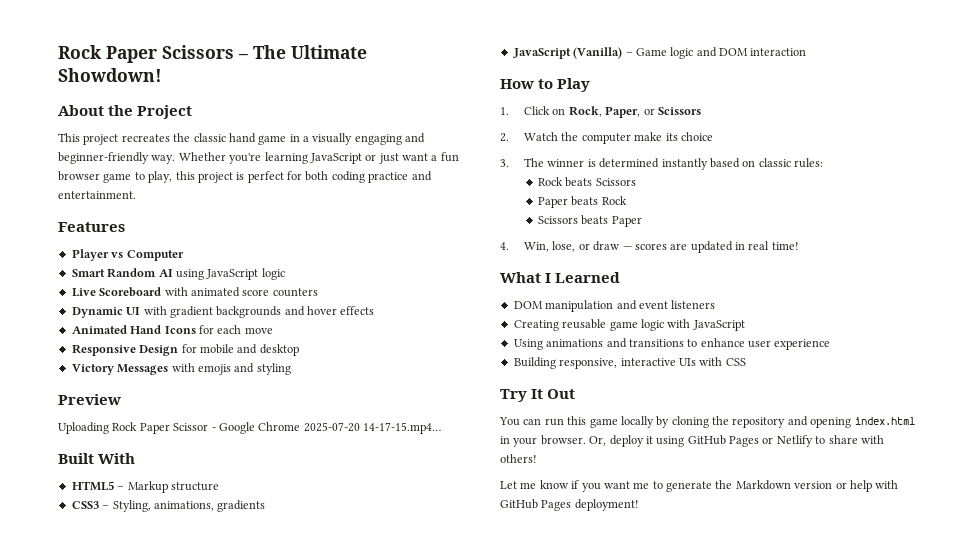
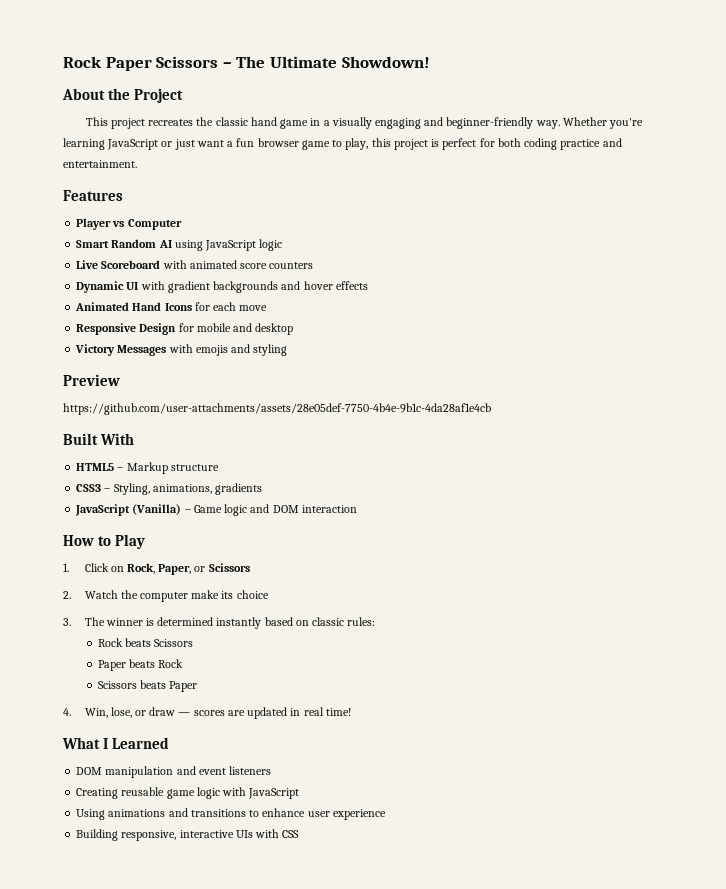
- Uploading Rock Paper Scissor - Google Chrome 2025-07-20 14-17-15.mp4…
+ https://github.com/user-attachments/assets/28e05def-7750-4b4e-9b1c-4da28af1e4cb
- Try It Out
- You can run this game locally by cloning the repository and opening index.html in your browser. Or, deploy it using GitHub Pages or Netlify to share with others!
- Let me know if you want me to generate the Markdown version or help with GitHub Pages deployment!

